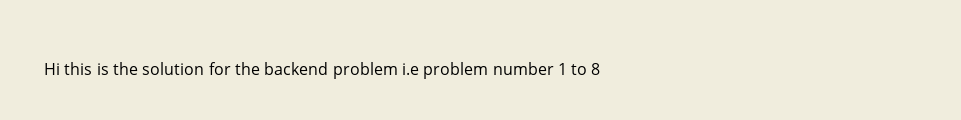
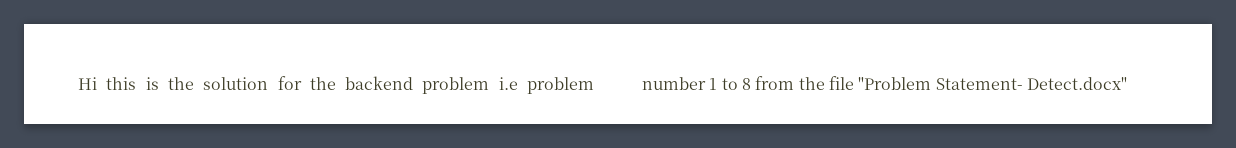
- Hi this is the solution for the backend problem i.e problem number 1 to 8
+ Hi this is the solution for the backend problem i.e problem number 1 to 8 from the file "Problem Statement- Detect.docx"

